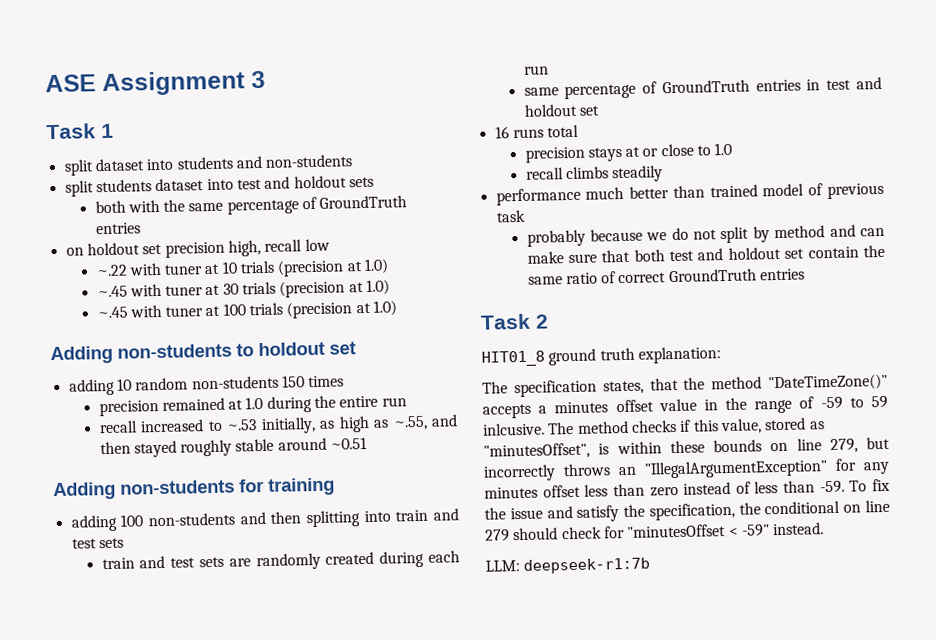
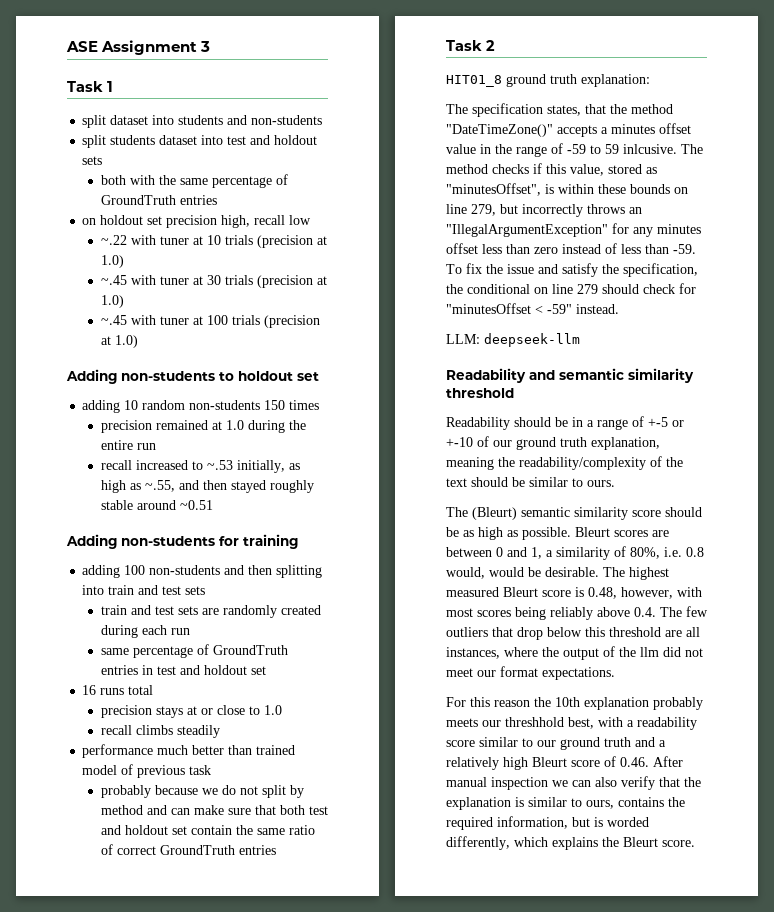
- LLM: deepseek-r1:7b
+ LLM: deepseek-llm
+ Readability and semantic similarity threshold
+ Readability should be in a range of +-5 or +-10 of our ground truth explanation, meaning the readability/complexity of the text should be similar to ours.
+ The (Bleurt) semantic similarity score should be as high as possible. Bleurt scores are between 0 and 1, a similarity of 80%, i.e. 0.8 would, would be desirable. The highest measured Bleurt score is 0.48, however, with most scores being reliably above 0.4. The few outliers that drop below this threshold are all instances, where the output of the llm did not meet our format expectations.
+ For this reason the 10th explanation probably meets our threshhold best, with a readability score similar to our ground truth and a relatively high Bleurt score of 0.46. After manual inspection we can also verify that the explanation is similar to ours, contains the required information, but is worded differently, which explains the Bleurt score.

